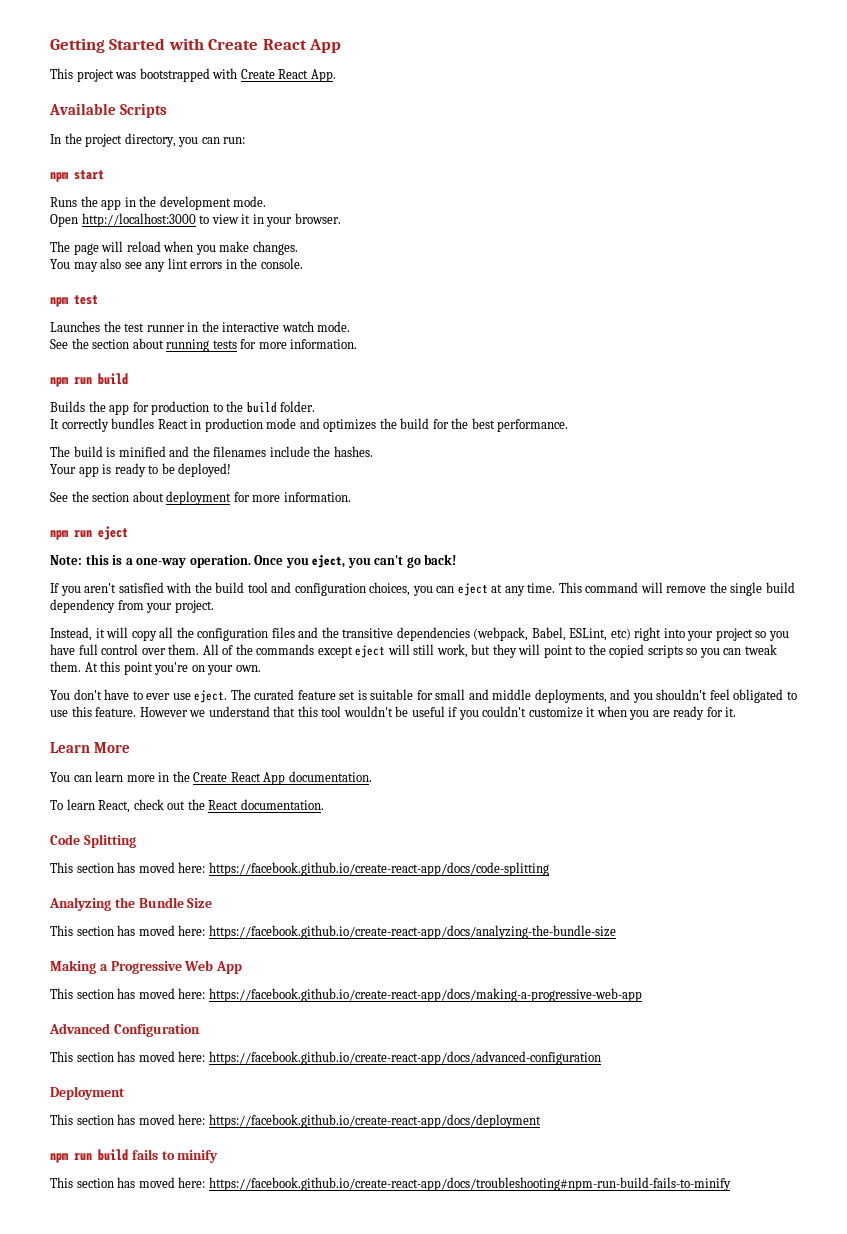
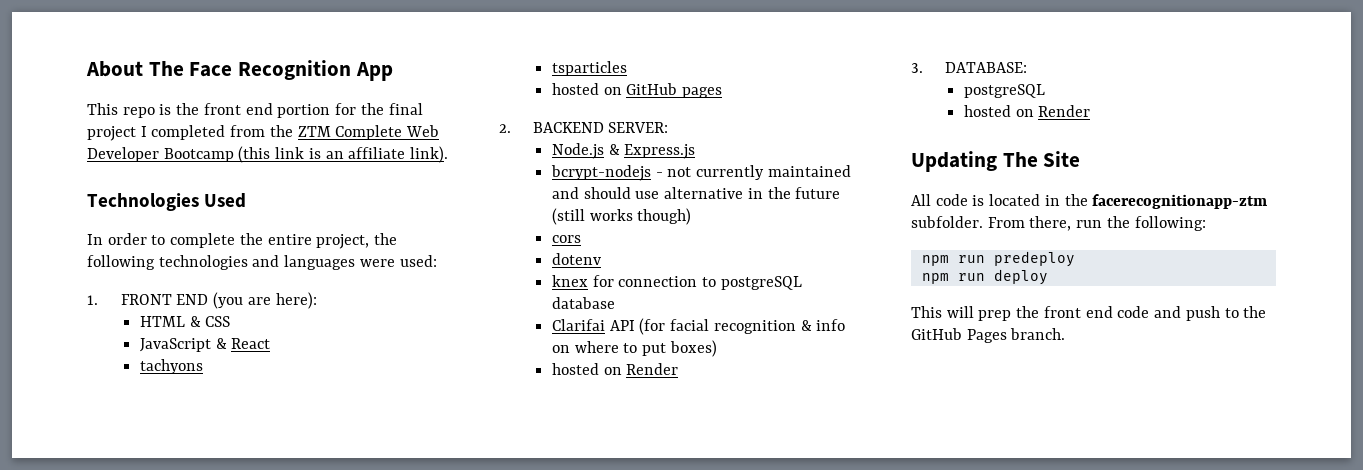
- Getting Started with Create React App
- This project was bootstrapped with Create React App.
- Available Scripts
- In the project directory, you can run:
- npm start
- Runs the app in the development mode.
- Open http://localhost:3000 to view it in your browser.
- The page will reload when you make changes.
- You may also see any lint errors in the console.
- npm test
- Launches the test runner in the interactive watch mode.
- See the section about running tests for more information.
- npm run build
- Builds the app for production to the build folder.
- It correctly bundles React in production mode and optimizes the build for the best performance.
- The build is minified and the filenames include the hashes.
- Your app is ready to be deployed!
- See the section about deployment for more information.
- npm run eject
- Note: this is a one-way operation. Once you eject, you can't go back!
- If you aren't satisfied with the build tool and configuration choices, you can eject at any time. This command will remove the single build dependency from your project.
- Instead, it will copy all the configuration files and the transitive dependencies (webpack, Babel, ESLint, etc) right into your project so you have full control over them. All of the commands except eject will still work, but they will point to the copied scripts so you can tweak them. At this point you're on your own.
- You don't have to ever use eject. The curated feature set is suitable for small and middle deployments, and you shouldn't feel obligated to use this feature. However we understand that this tool wouldn't be useful if you couldn't customize it when you are ready for it.
- Learn More
- You can learn more in the Create React App documentation.
- To learn React, check out the React documentation.
- Code Splitting
- This section has moved here: https://facebook.github.io/create-react-app/docs/code-splitting
- Analyzing the Bundle Size
- This section has moved here: https://facebook.github.io/create-react-app/docs/analyzing-the-bundle-size
- Making a Progressive Web App
- This section has moved here: https://facebook.github.io/create-react-app/docs/making-a-progressive-web-app
- Advanced Configuration
- This section has moved here: https://facebook.github.io/create-react-app/docs/advanced-configuration
- Deployment
- This section has moved here: https://facebook.github.io/create-react-app/docs/deployment
- npm run build fails to minify
- This section has moved here: https://facebook.github.io/create-react-app/docs/troubleshooting#npm-run-build-fails-to-minify
+ About The Face Recognition App
+ This repo is the front end portion for the final project I completed from the ZTM Complete Web Developer Bootcamp (this link is an affiliate link).
+ Technologies Used
+ In order to complete the entire project, the following technologies and languages were used:
+ 1. FRONT END (you are here):
+ HTML & CSS
+ JavaScript & React
+ tachyons
+ tsparticles
+ hosted on GitHub pages
+ 2. BACKEND SERVER:
+ Node.js & Express.js
+ bcrypt-nodejs - not currently maintained and should use alternative in the future (still works though)
+ cors
+ dotenv
+ knex for connection to postgreSQL database
+ Clarifai API (for facial recognition & info on where to put boxes)
+ hosted on Render
+ 3. DATABASE:
+ postgreSQL
+ hosted on Render
+ Updating The Site
+ All code is located in the facerecognitionapp-ztm subfolder. From there, run the following:
+ npm run predeploy
+ npm run deploy
+ This will prep the front end code and push to the GitHub Pages branch.

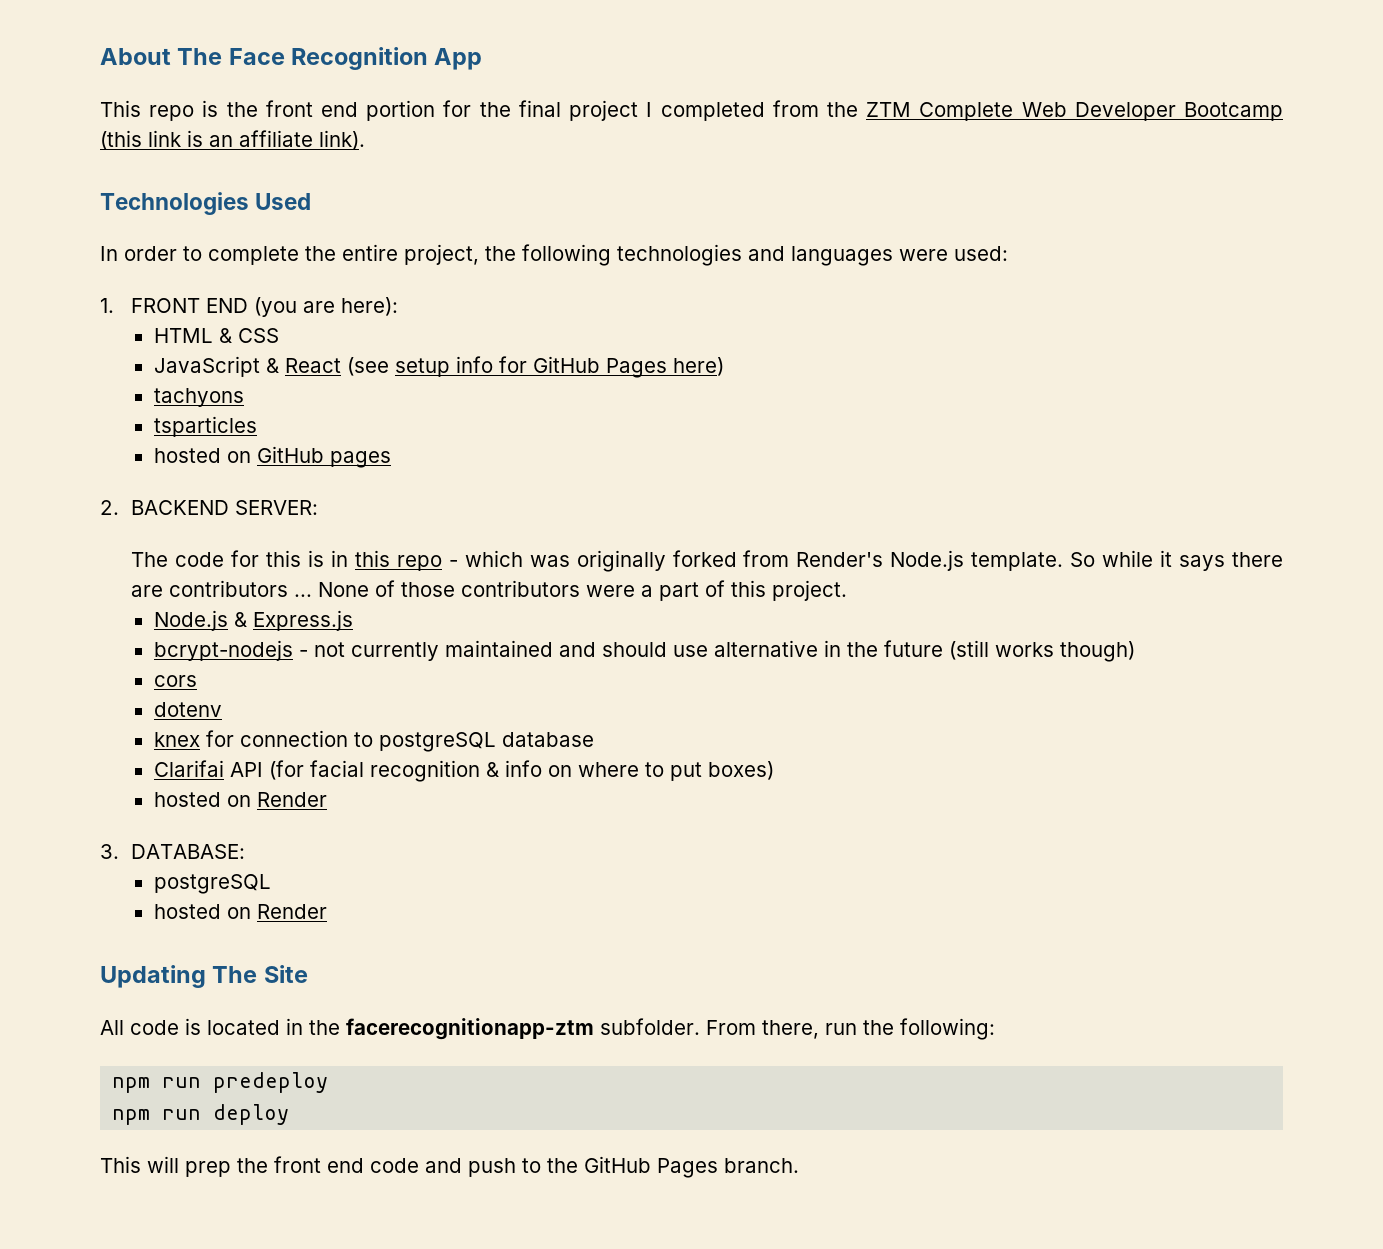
- JavaScript & React
+ JavaScript & React (see setup info for GitHub Pages here)
+ The code for this is in this repo - which was originally forked from Render's Node.js template. So while it says there are contributors ... None of those contributors were a part of this project.

